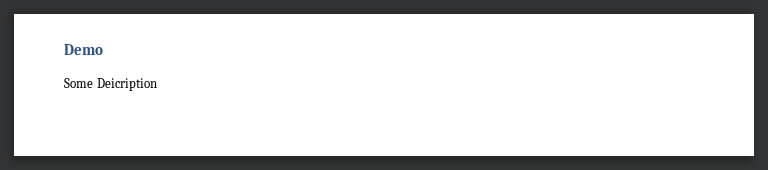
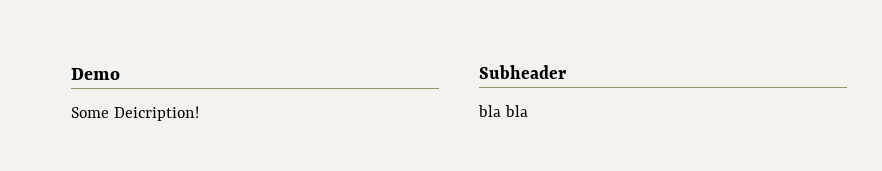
- Some Deicription
+ Some Deicription!
+ Subheader
+ bla bla

